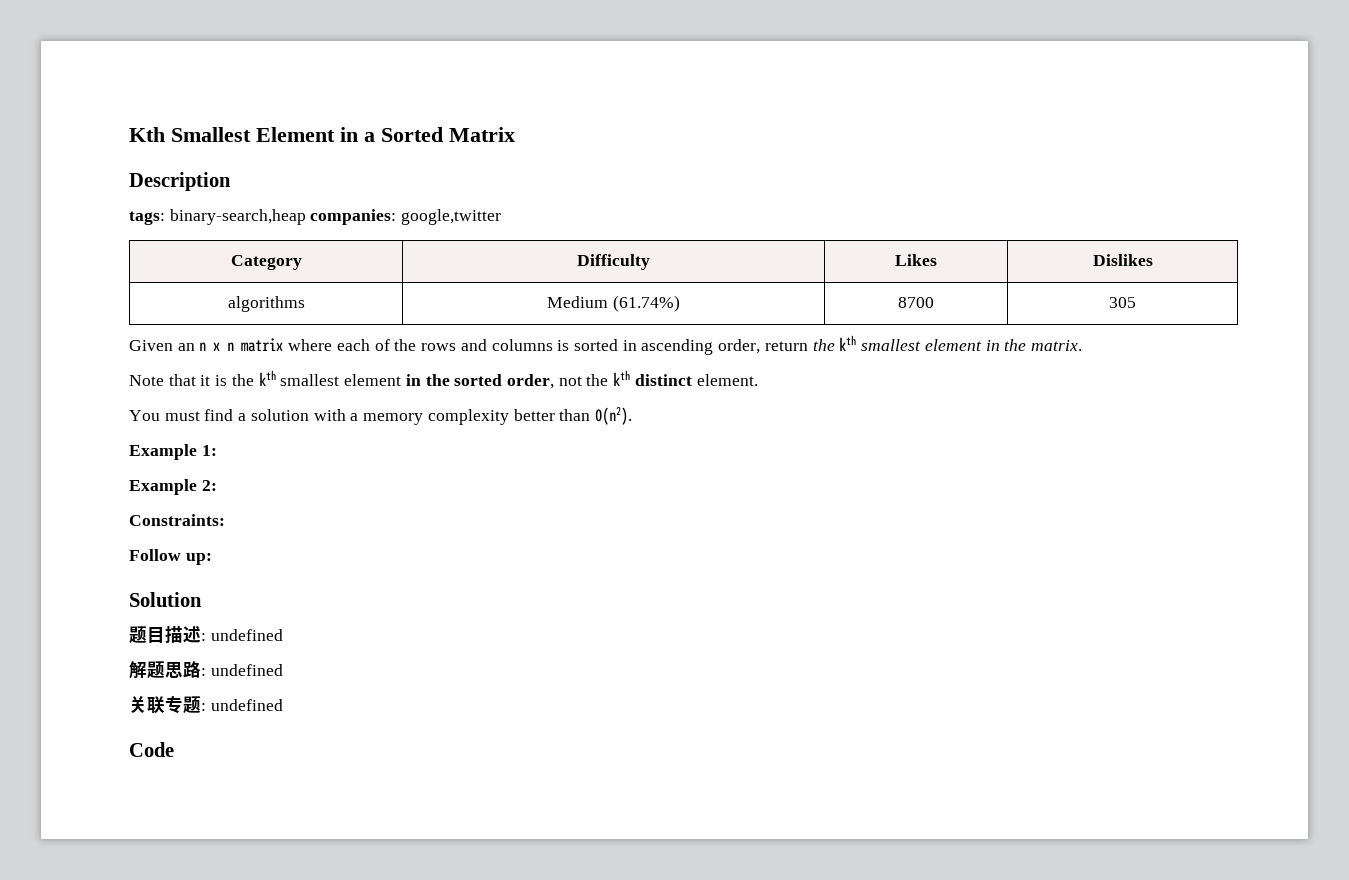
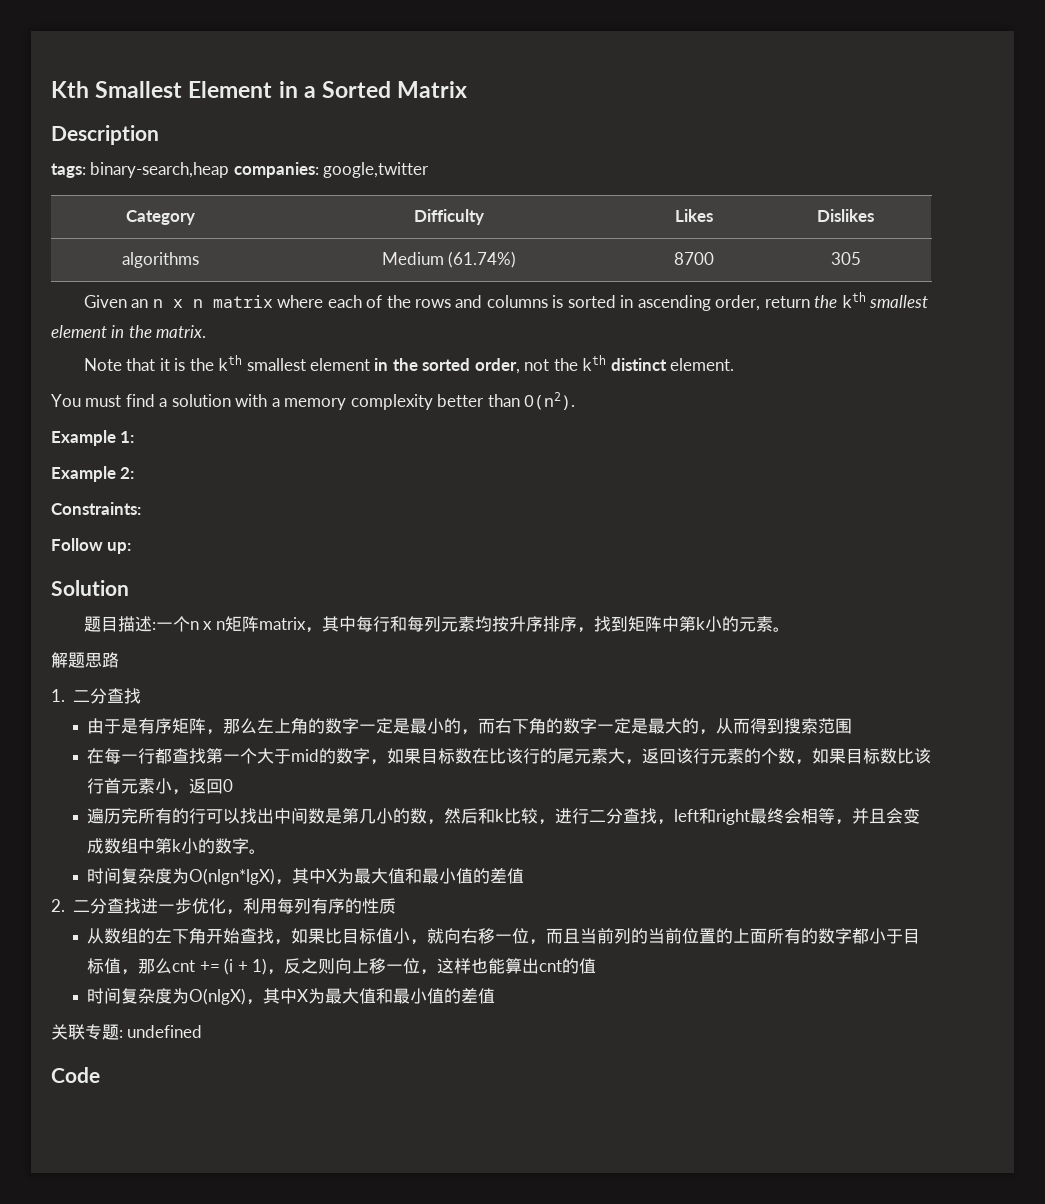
- 题目描述: undefined
- 解题思路: undefined
+ 题目描述:一个n x n矩阵matrix，其中每行和每列元素均按升序排序，找到矩阵中第k小的元素。
+ 解题思路
+ 1.二分查找
+ 由于是有序矩阵，那么左上角的数字一定是最小的，而右下角的数字一定是最大的，从而得到搜索范围
+ 在每一行都查找第一个大于mid的数字，如果目标数在比该行的尾元素大，返回该行元素的个数，如果目标数比该行首元素小，返回0
+ 遍历完所有的行可以找出中间数是第几小的数，然后和k比较，进行二分查找，left和right最终会相等，并且会变成数组中第k小的数字。
+ 时间复杂度为O(nlgn*lgX)，其中X为最大值和最小值的差值
+ 2.二分查找进一步优化，利用每列有序的性质
+ 从数组的左下角开始查找，如果比目标值小，就向右移一位，而且当前列的当前位置的上面所有的数字都小于目标值，那么cnt += (i + 1)，反之则向上移一位，这样也能算出cnt的值
+ 时间复杂度为O(nlgX)，其中X为最大值和最小值的差值

